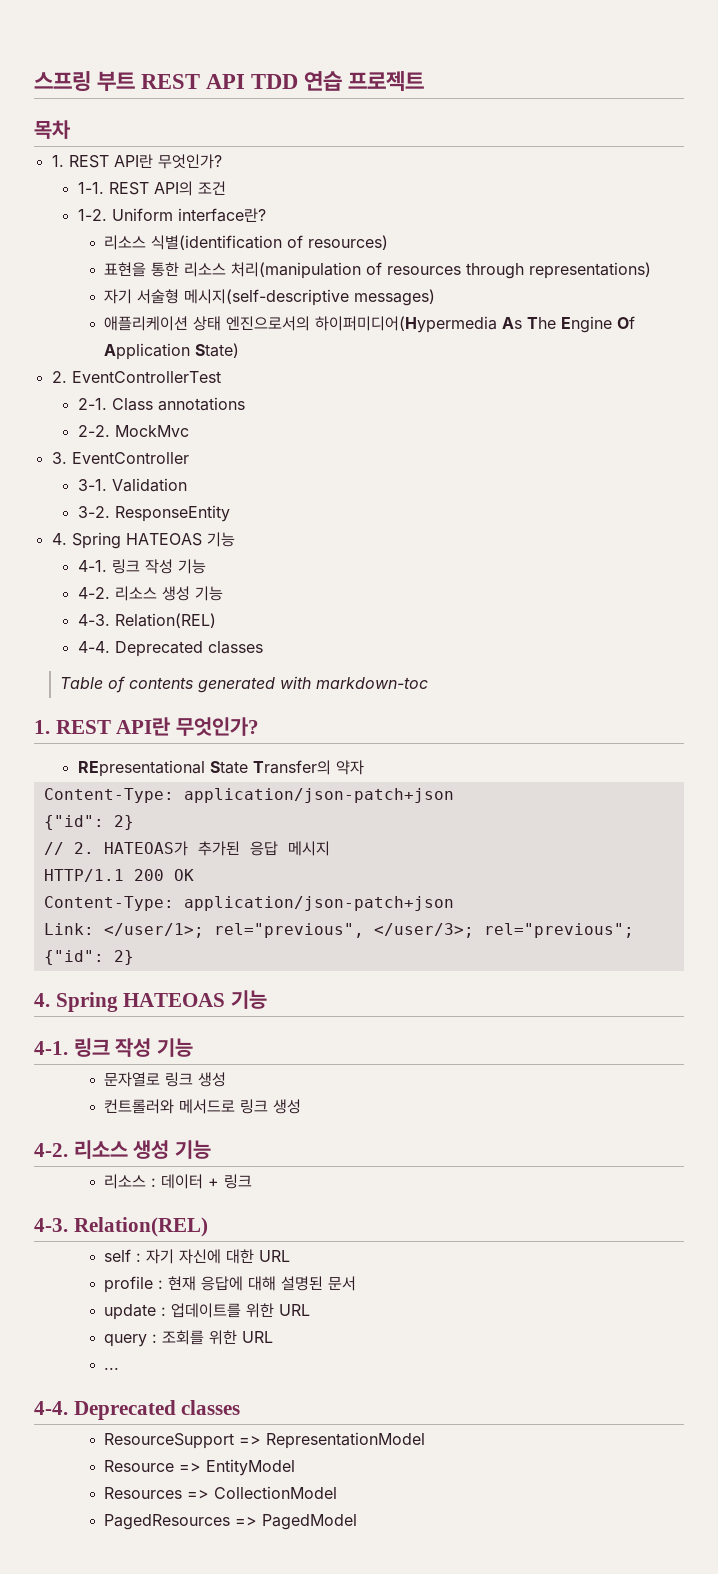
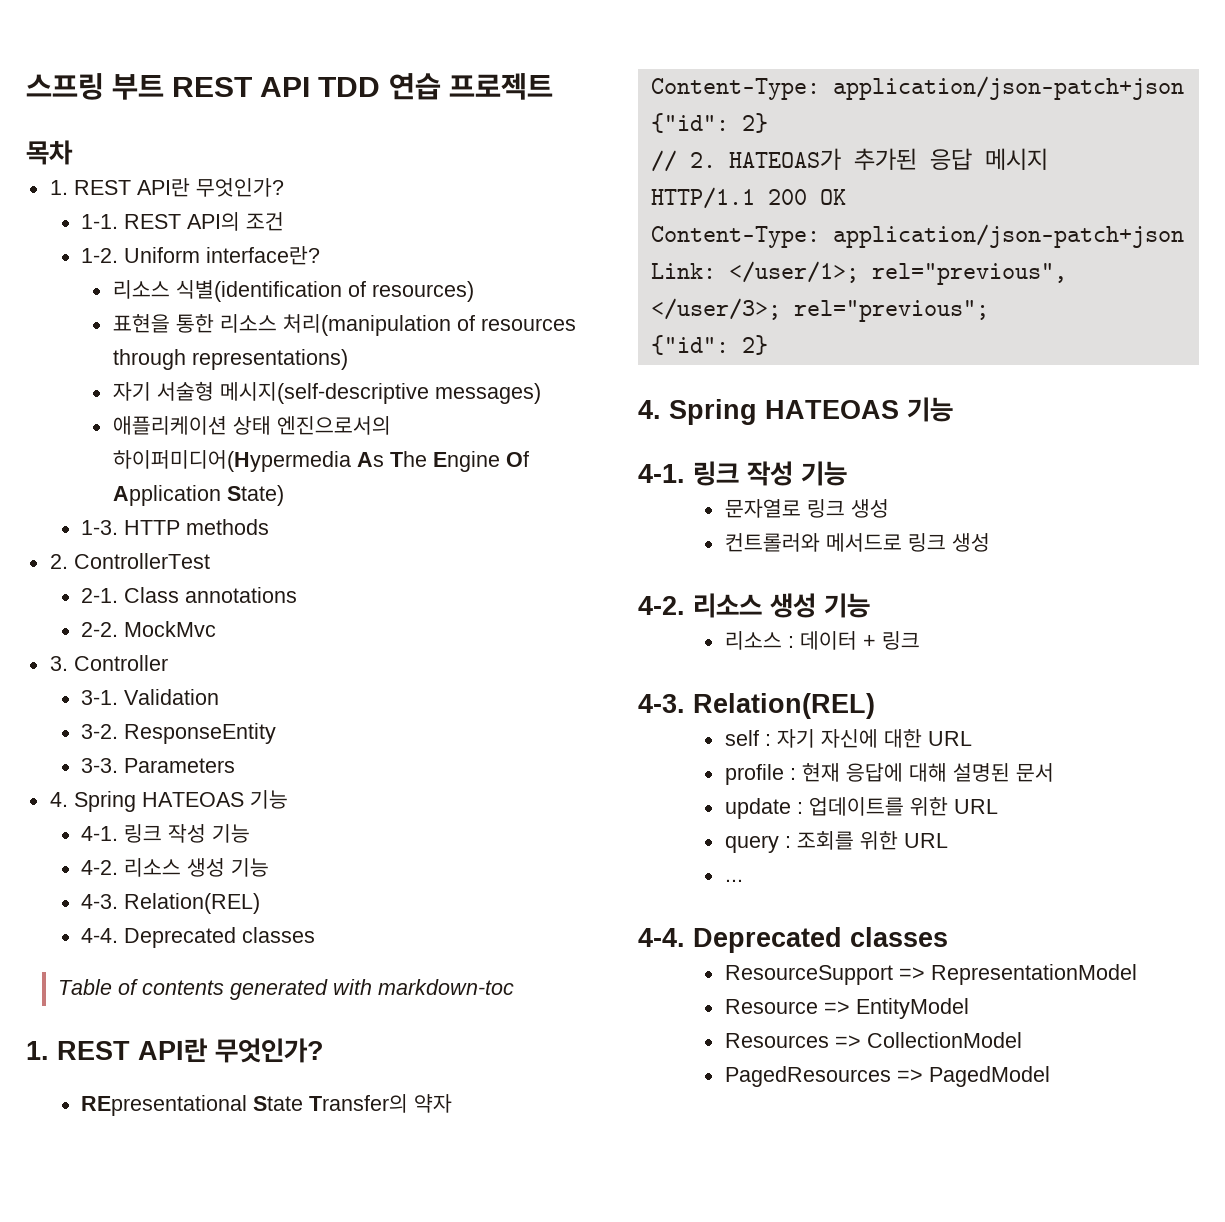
- 2. EventControllerTest
+ 1-3. HTTP methods
+ 2. ControllerTest
- 3. EventController
+ 3. Controller
+ 3-3. Parameters

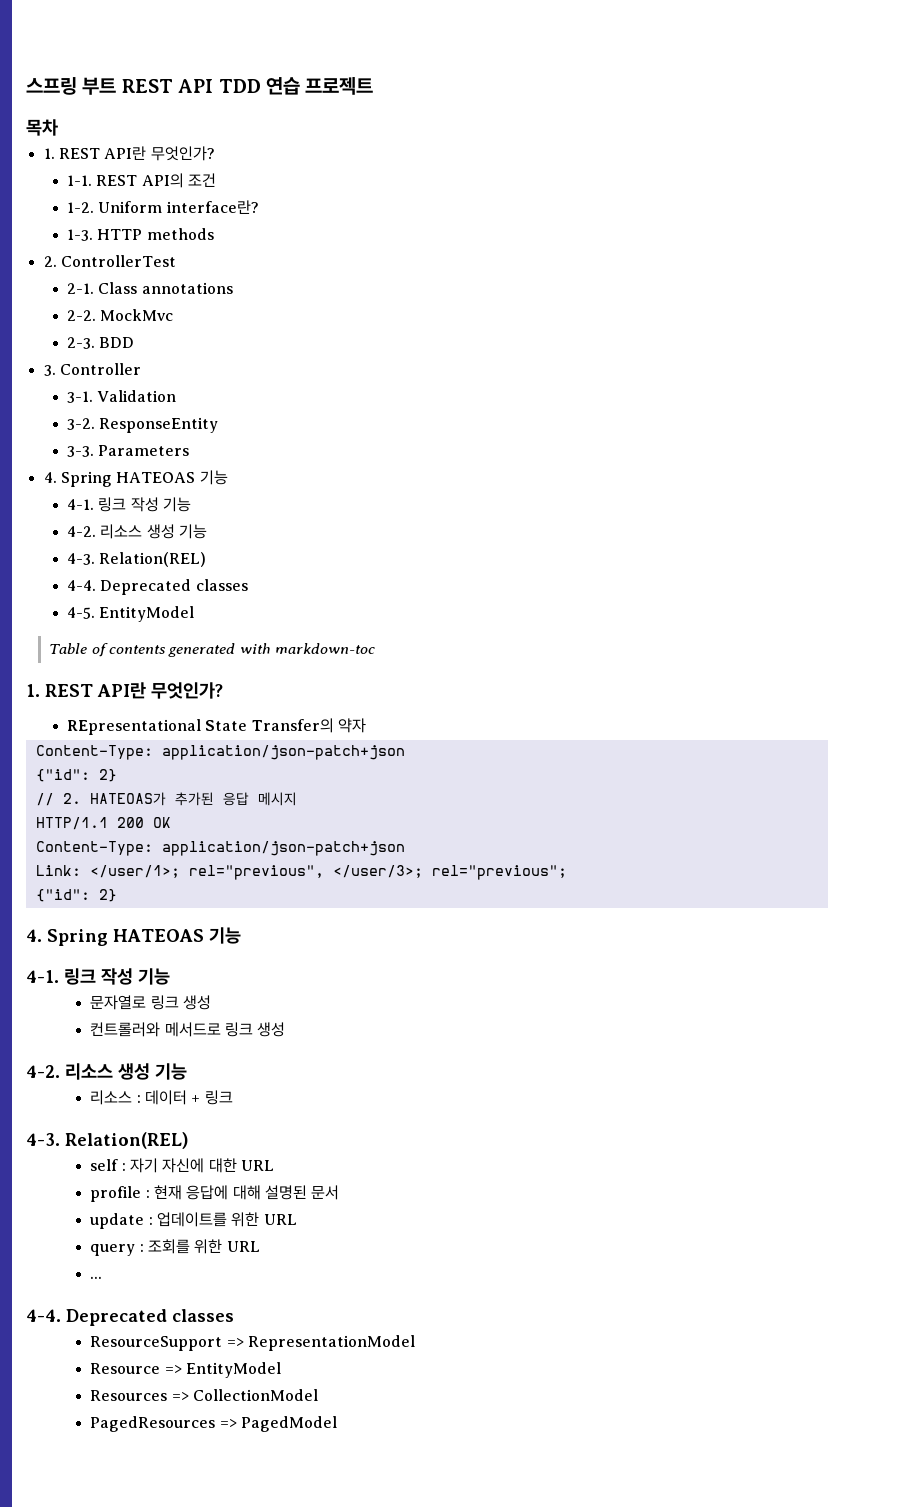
- 리소스 식별(identification of resources)
- 표현을 통한 리소스 처리(manipulation of resources through representations)
- 자기 서술형 메시지(self-descriptive messages)
- 애플리케이션 상태 엔진으로서의 하이퍼미디어(Hypermedia As The Engine Of Application State)
+ 2-3. BDD
+ 4-5. EntityModel

